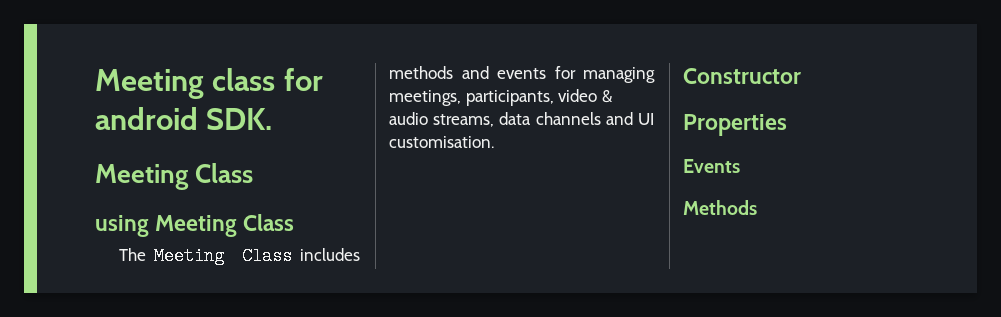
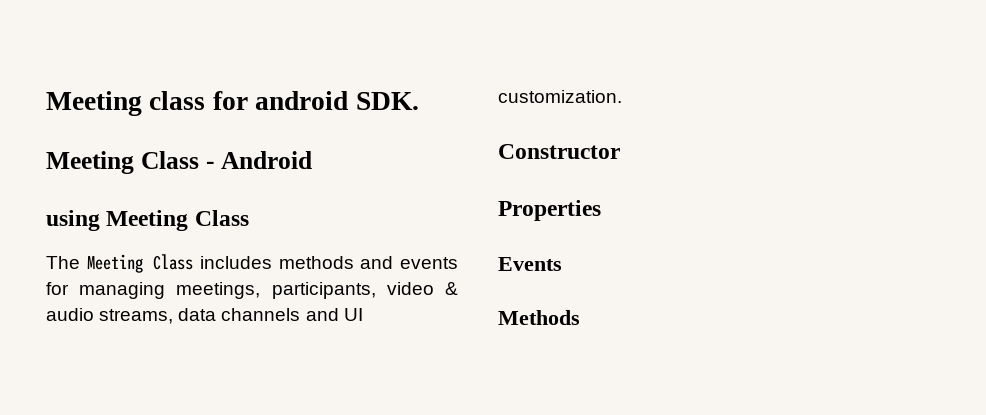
  Meeting class for android SDK.
- Meeting Class
+ Meeting Class - Android
- The Meeting Class includes methods and events for managing meetings, participants, video & audio streams, data channels and UI customisation.
+ The Meeting Class includes methods and events for managing meetings, participants, video & audio streams, data channels and UI customization.

